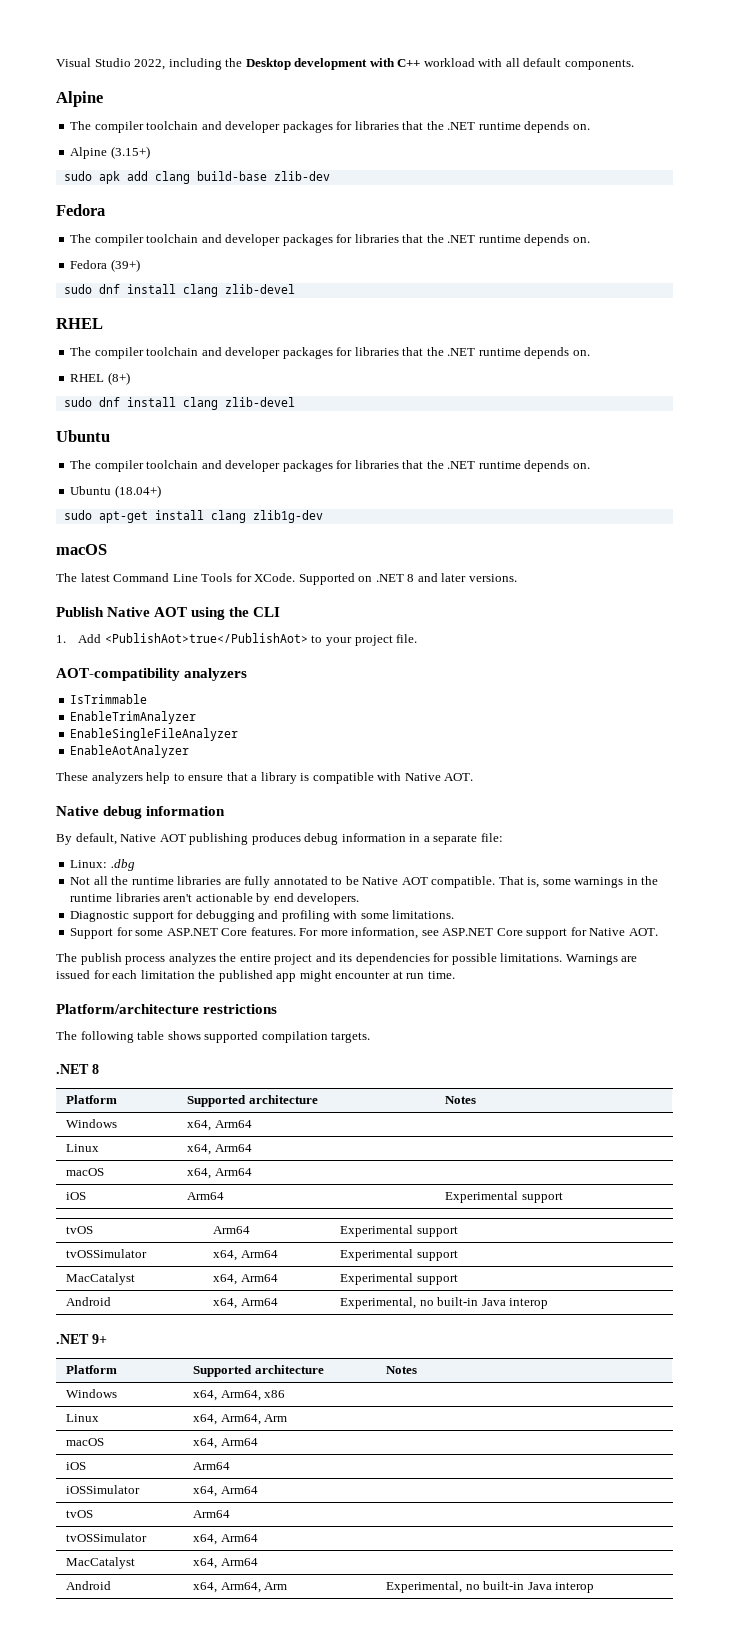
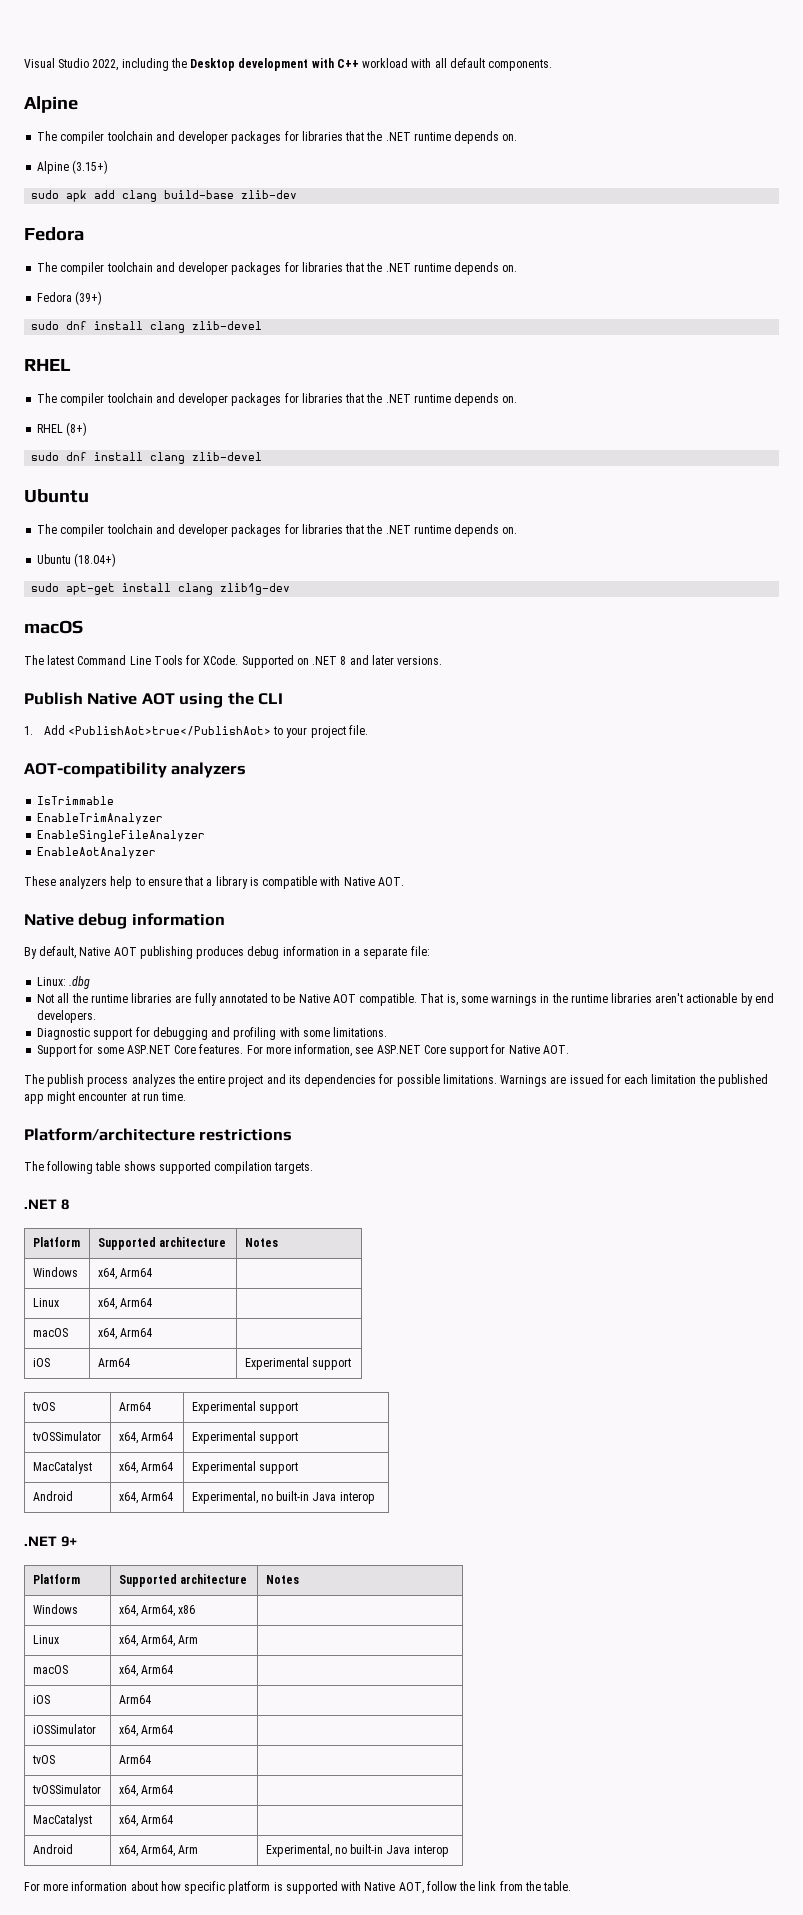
+ For more information about how specific platform is supported with Native AOT, follow the link from the table.

